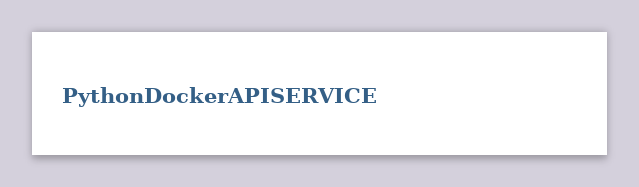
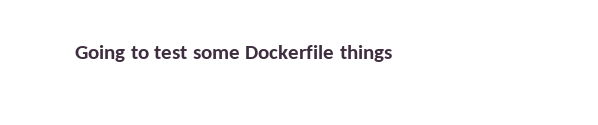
- PythonDockerAPISERVICE
+ Going to test some Dockerfile things

